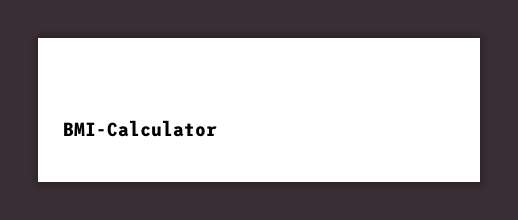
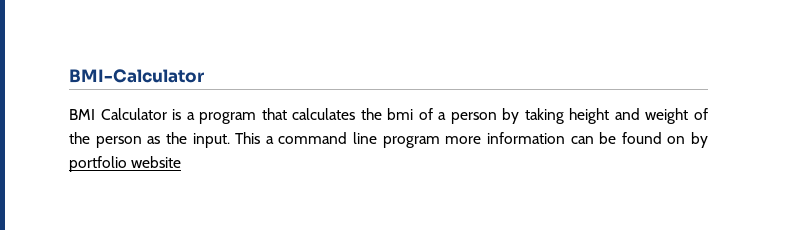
+ BMI Calculator is a program that calculates the bmi of a person by taking height and weight of the person as the input. This a command line program more information can be found on by portfolio website

